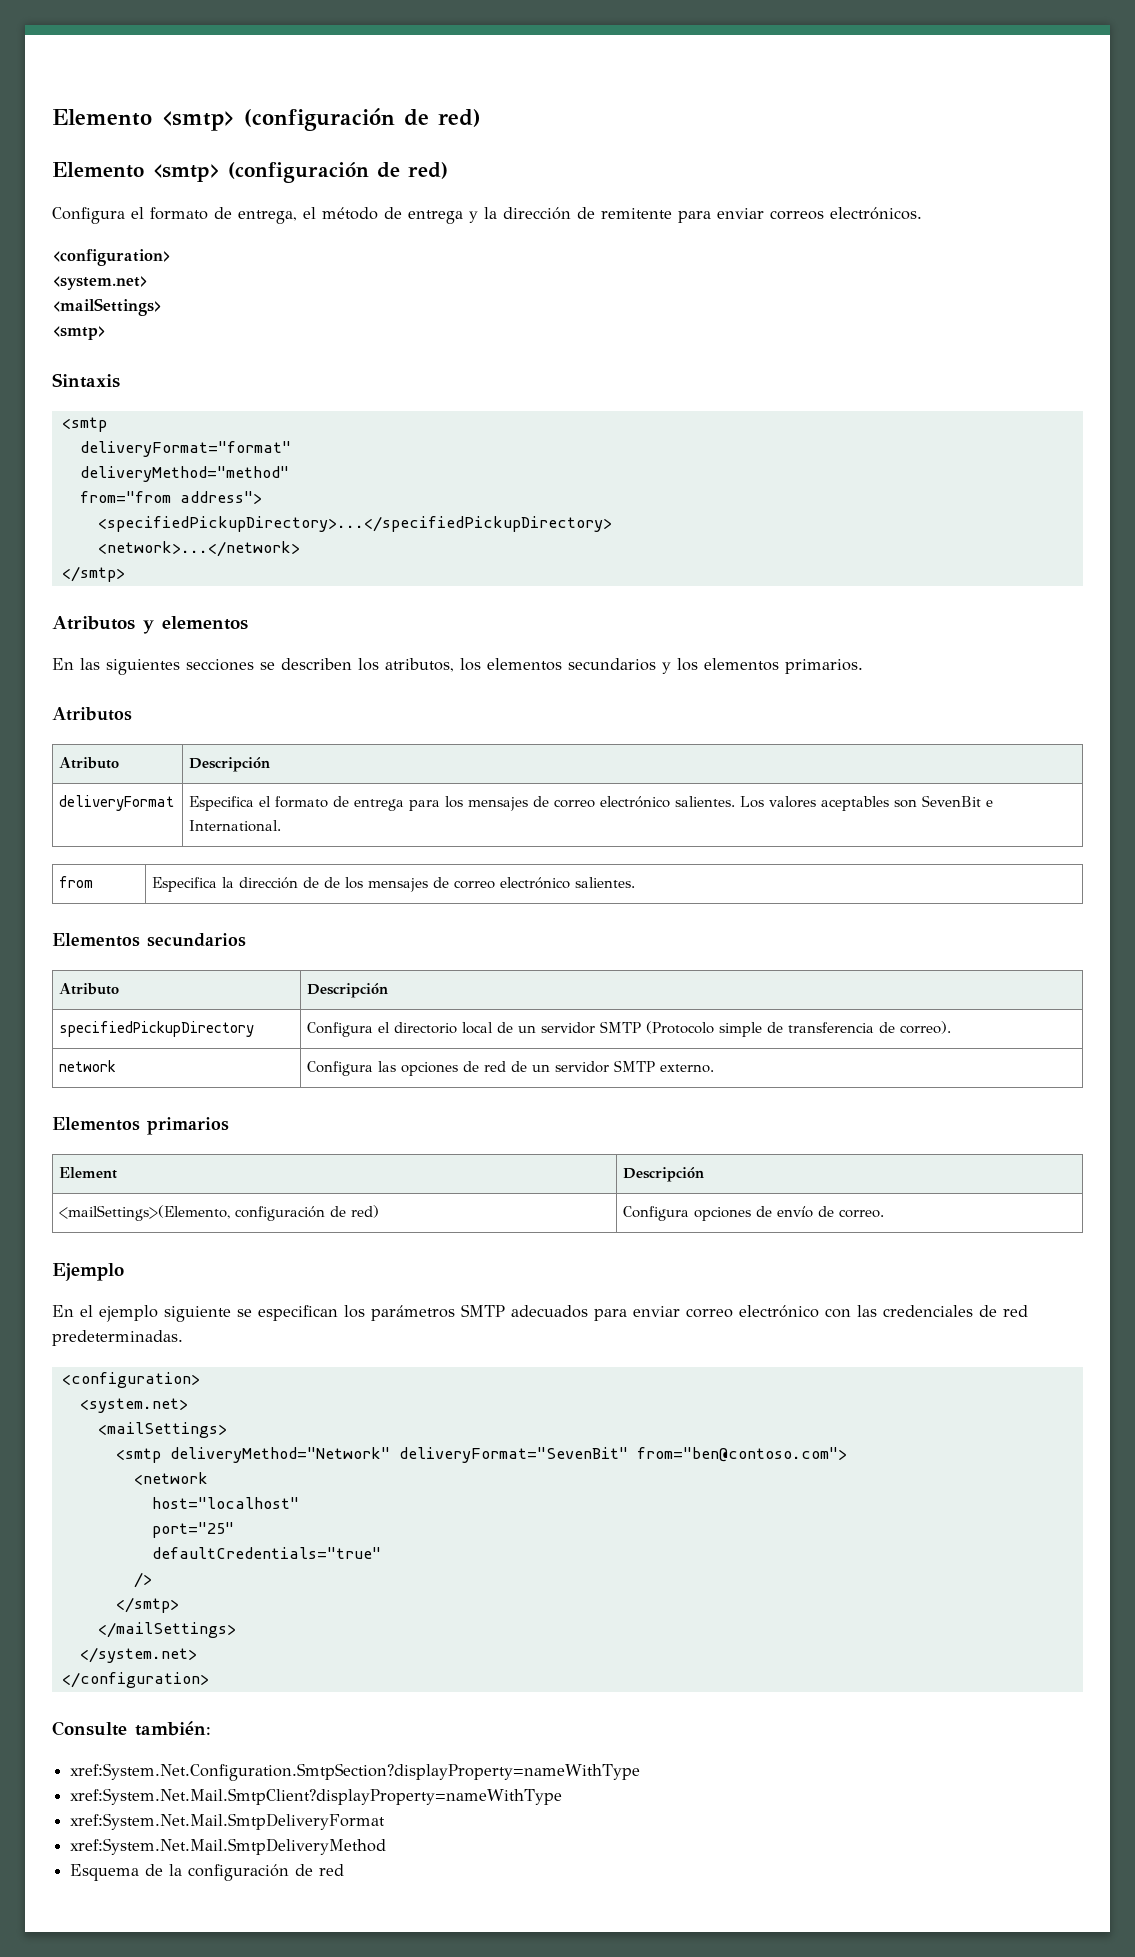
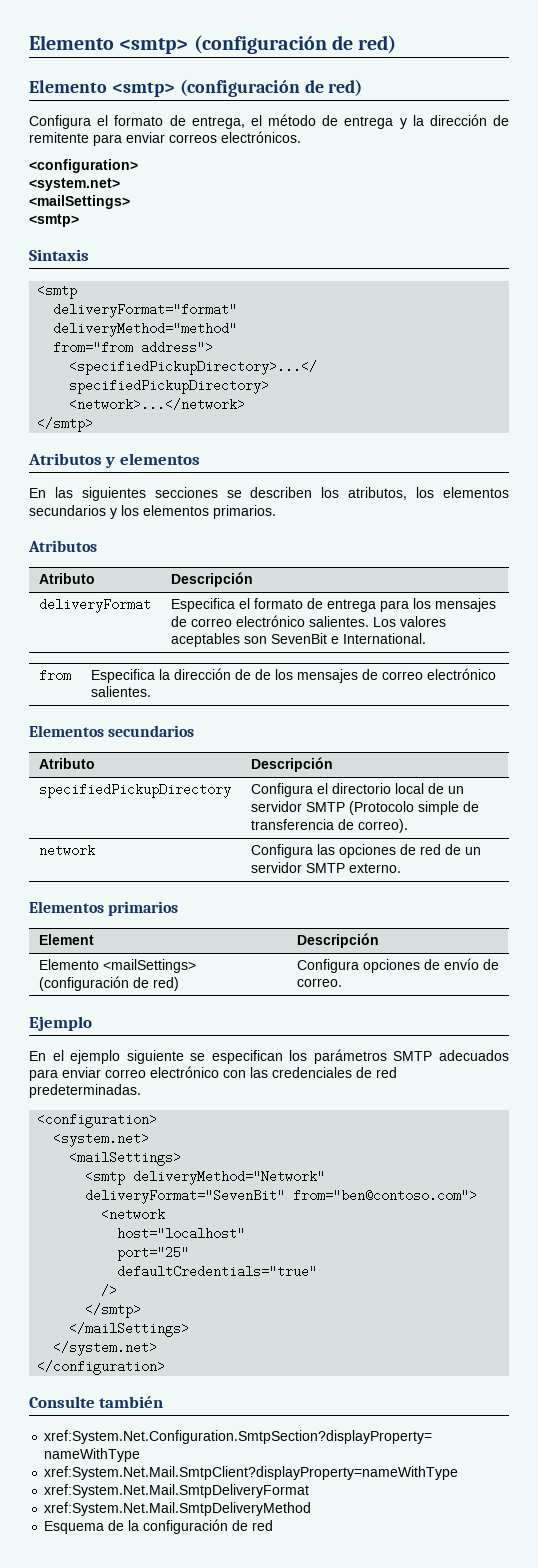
- <mailSettings>(Elemento, configuración de red) | Configura opciones de envío de correo.
+ Elemento <mailSettings> (configuración de red) | Configura opciones de envío de correo.
- Consulte también:
+ Consulte también

